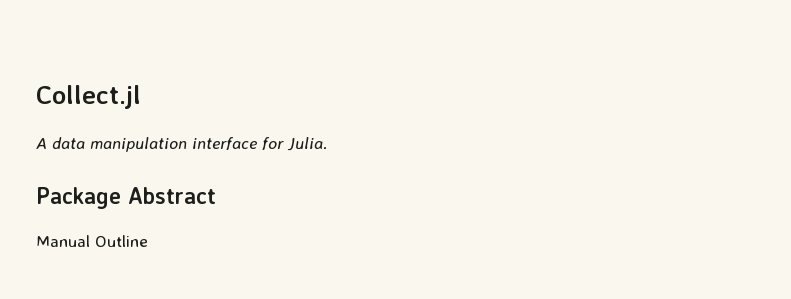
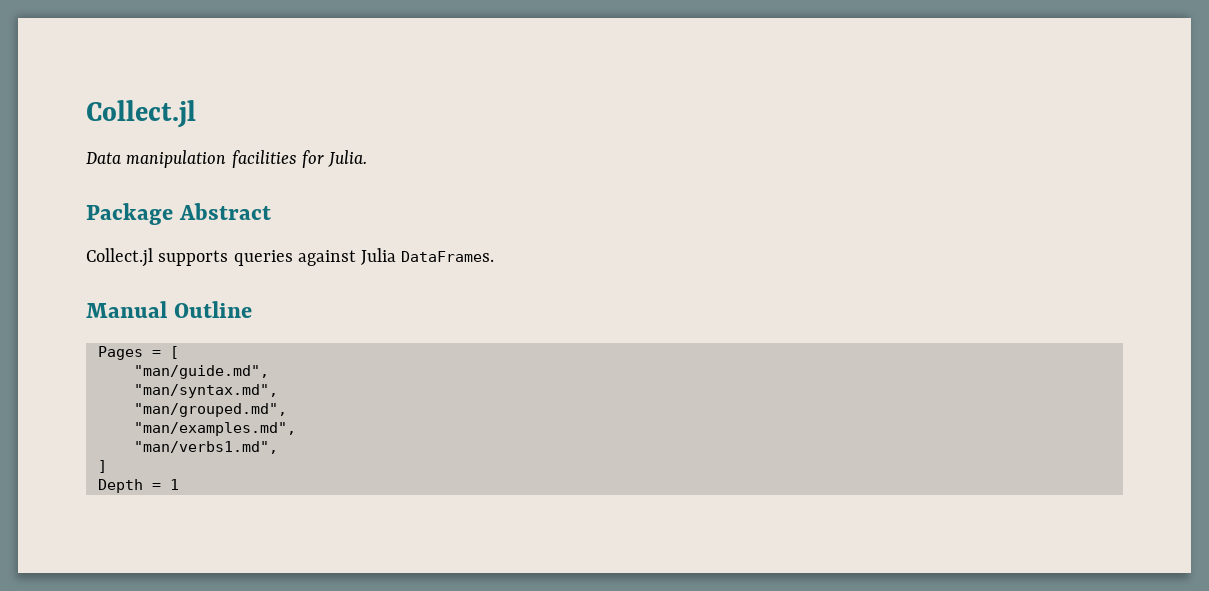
- A data manipulation interface for Julia.
+ Data manipulation facilities for Julia.
+ Collect.jl supports queries against Julia DataFrames.
  Manual Outline
+ Pages = [
+ "man/guide.md",
+ "man/syntax.md",
+ "man/grouped.md",
+ "man/examples.md",
+ "man/verbs1.md",
+ ]
+ Depth = 1

